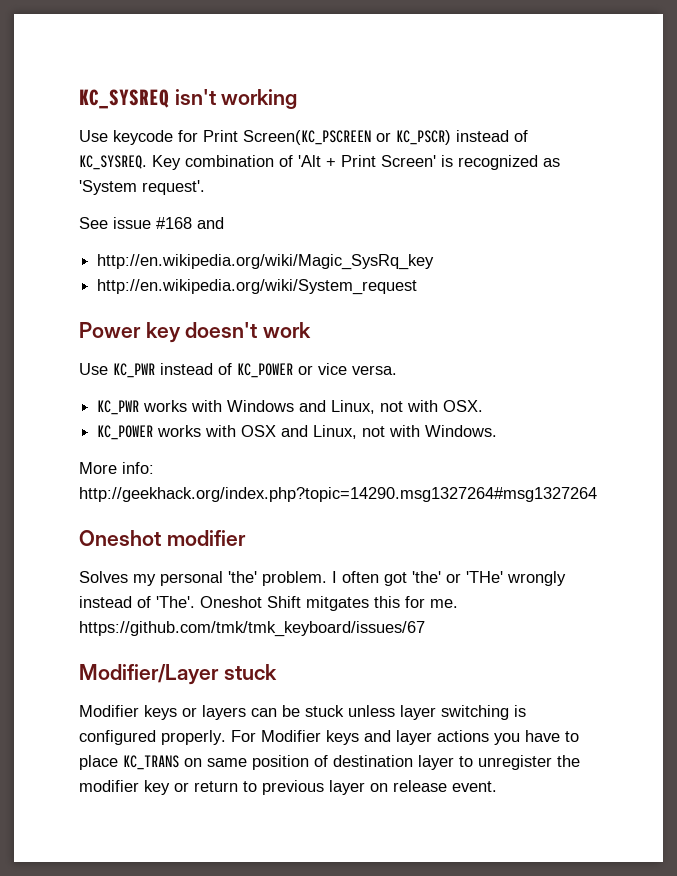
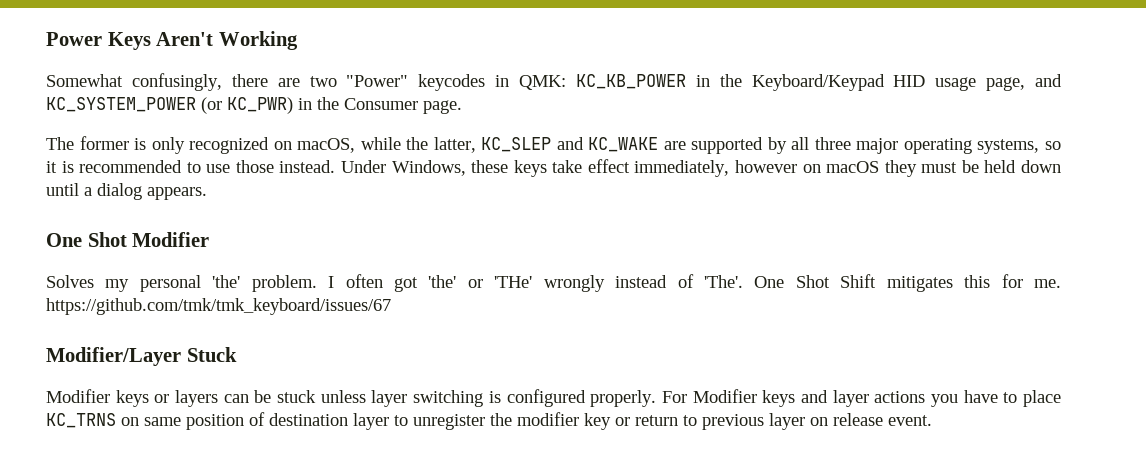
- KC_SYSREQ isn't working
- Use keycode for Print Screen(KC_PSCREEN or KC_PSCR) instead of KC_SYSREQ. Key combination of 'Alt + Print Screen' is recognized as 'System request'.
- See issue #168 and
- http://en.wikipedia.org/wiki/Magic_SysRq_key
- http://en.wikipedia.org/wiki/System_request
- Power key doesn't work
- Use KC_PWR instead of KC_POWER or vice versa.
- KC_PWR works with Windows and Linux, not with OSX.
- KC_POWER works with OSX and Linux, not with Windows.
- More info: http://geekhack.org/index.php?topic=14290.msg1327264#msg1327264
- Oneshot modifier
+ Power Keys Aren't Working
+ Somewhat confusingly, there are two "Power" keycodes in QMK: KC_KB_POWER in the Keyboard/Keypad HID usage page, and KC_SYSTEM_POWER (or KC_PWR) in the Consumer page.
+ The former is only recognized on macOS, while the latter, KC_SLEP and KC_WAKE are supported by all three major operating systems, so it is recommended to use those instead. Under Windows, these keys take effect immediately, however on macOS they must be held down until a dialog appears.
+ One Shot Modifier
- Oneshot Shift mitgates this for me. https://github.com/tmk/tmk_keyboard/issues/67
+ One Shot Shift mitigates this for me. https://github.com/tmk/tmk_keyboard/issues/67
- Modifier/Layer stuck
+ Modifier/Layer Stuck
- For Modifier keys and layer actions you have to place KC_TRANS on same position of destination layer to unregister the modifier key or return to previous layer on release event.
+ For Modifier keys and layer actions you have to place KC_TRNS on same position of destination layer to unregister the modifier key or return to previous layer on release event.

